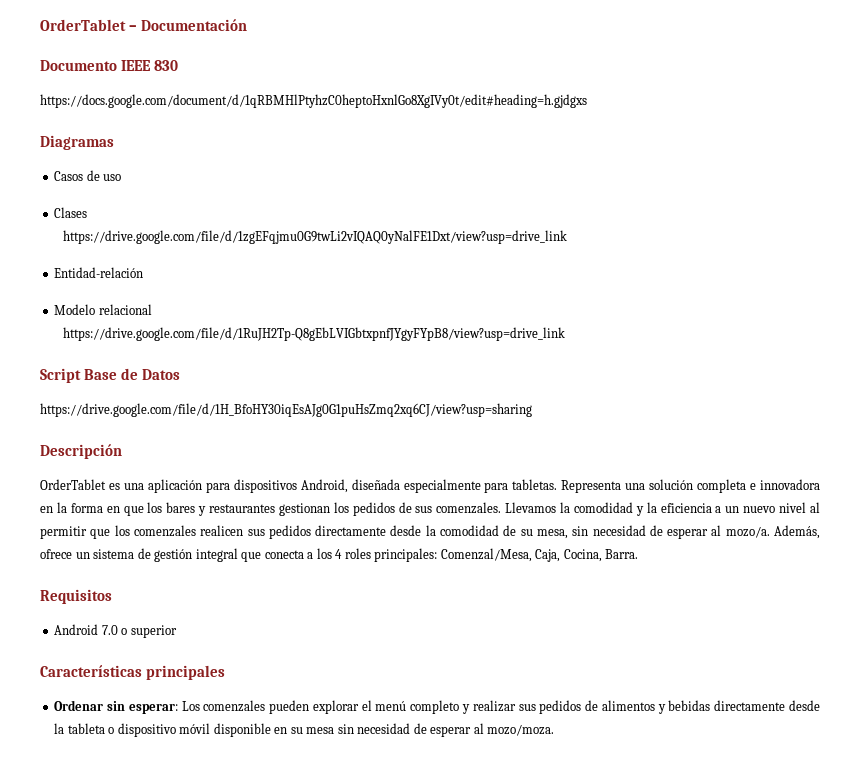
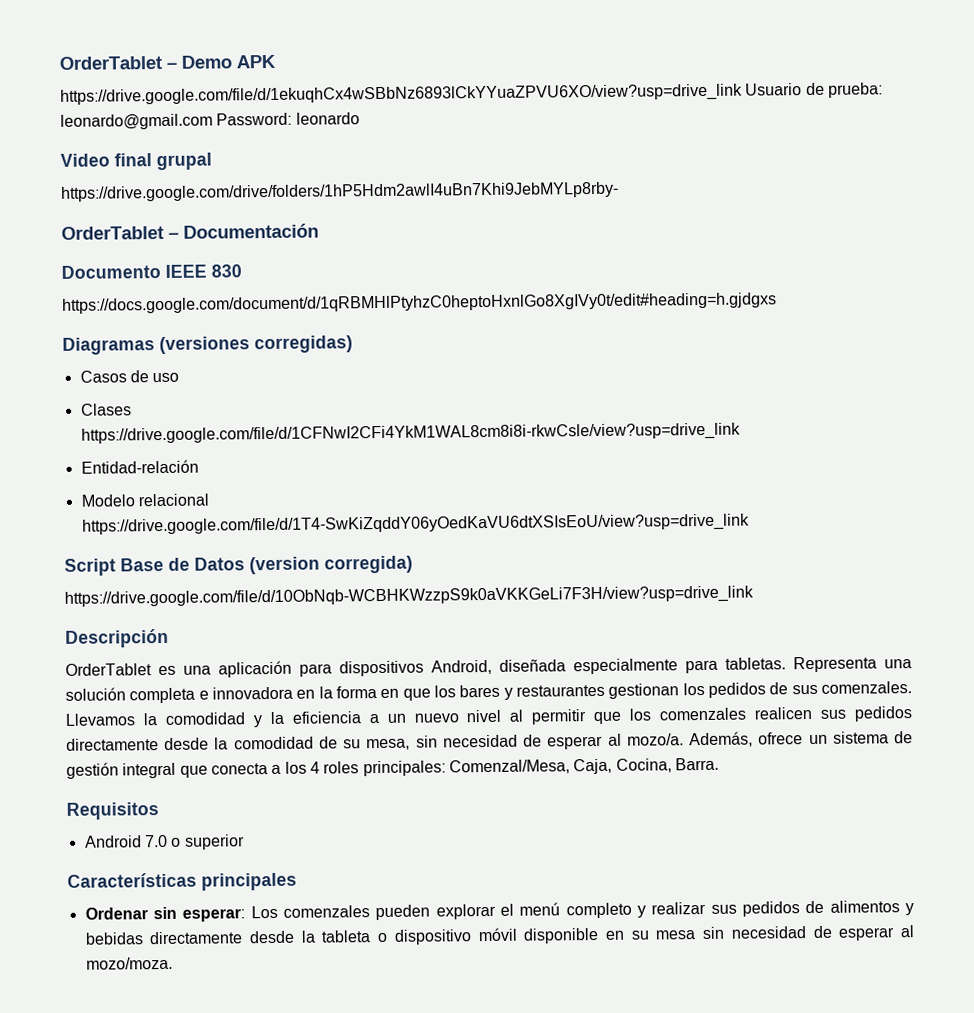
+ OrderTablet – Demo APK
+ https://drive.google.com/file/d/1ekuqhCx4wSBbNz6893lCkYYuaZPVU6XO/view?usp=drive_link Usuario de prueba: leonardo@gmail.com Password: leonardo
+ Video final grupal
+ https://drive.google.com/drive/folders/1hP5Hdm2awlI4uBn7Khi9JebMYLp8rby-
- Diagramas
+ Diagramas (versiones corregidas)
- https://drive.google.com/file/d/1zgEFqjmu0G9twLi2vIQAQ0yNalFE1Dxt/view?usp=drive_link
+ https://drive.google.com/file/d/1CFNwI2CFi4YkM1WAL8cm8i8i-rkwCsle/view?usp=drive_link
- https://drive.google.com/file/d/1RuJH2Tp-Q8gEbLVIGbtxpnfJYgyFYpB8/view?usp=drive_link
+ https://drive.google.com/file/d/1T4-SwKiZqddY06yOedKaVU6dtXSIsEoU/view?usp=drive_link
- Script Base de Datos
- https://drive.google.com/file/d/1H_BfoHY30iqEsAJg0G1puHsZmq2xq6CJ/view?usp=sharing
+ Script Base de Datos (version corregida)
+ https://drive.google.com/file/d/10ObNqb-WCBHKWzzpS9k0aVKKGeLi7F3H/view?usp=drive_link

